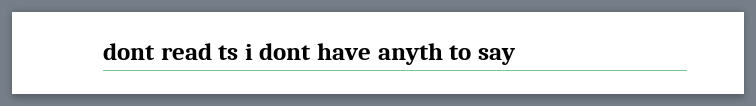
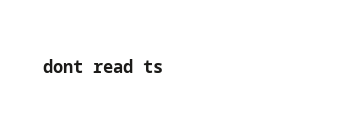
- dont read ts i dont have anyth to say
+ dont read ts

